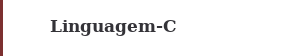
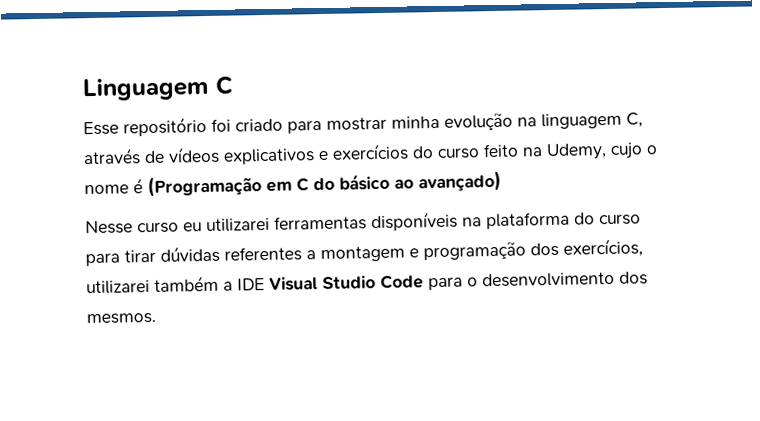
- Linguagem-C
+ Linguagem C
+ Esse repositório foi criado para mostrar minha evolução na linguagem C, através de vídeos explicativos e exercícios do curso feito na Udemy, cujo o nome é (Programação em C do básico ao avançado)
+ Nesse curso eu utilizarei ferramentas disponíveis na plataforma do curso para tirar dúvidas referentes a montagem e programação dos exercícios, utilizarei também a IDE Visual Studio Code para o desenvolvimento dos mesmos.

